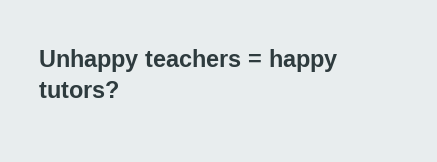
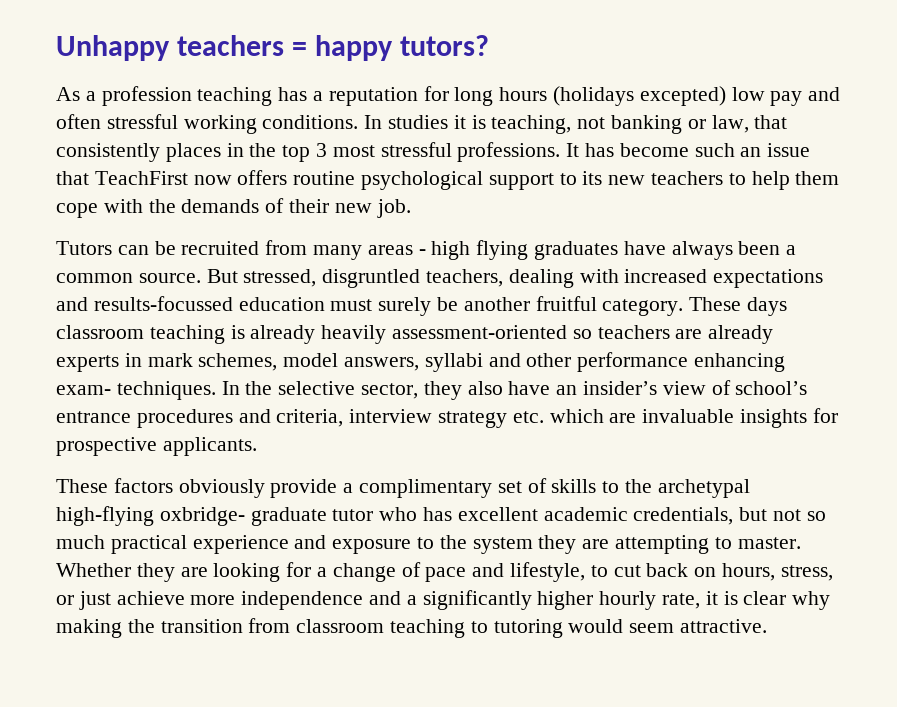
+ As a profession teaching has a reputation for long hours (holidays excepted) low pay and often stressful working conditions. In studies it is teaching, not banking or law, that consistently places in the top 3 most stressful professions. It has become such an issue that TeachFirst now offers routine psychological support to its new teachers to help them cope with the demands of their new job.
+ Tutors can be recruited from many areas - high flying graduates have always been a common source. But stressed, disgruntled teachers, dealing with increased expectations and results-focussed education must surely be another fruitful category. These days classroom teaching is already heavily assessment-oriented so teachers are already experts in mark schemes, model answers, syllabi and other performance enhancing exam- techniques. In the selective sector, they also have an insider’s view of school’s entrance procedures and criteria, interview strategy etc. which are invaluable insights for prospective applicants.
+ These factors obviously provide a complimentary set of skills to the archetypal high-flying oxbridge- graduate tutor who has excellent academic credentials, but not so much practical experience and exposure to the system they are attempting to master. Whether they are looking for a change of pace and lifestyle, to cut back on hours, stress, or just achieve more independence and a significantly higher hourly rate, it is clear why making the transition from classroom teaching to tutoring would seem attractive.

